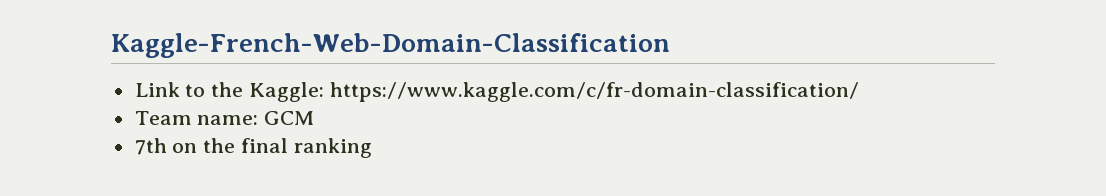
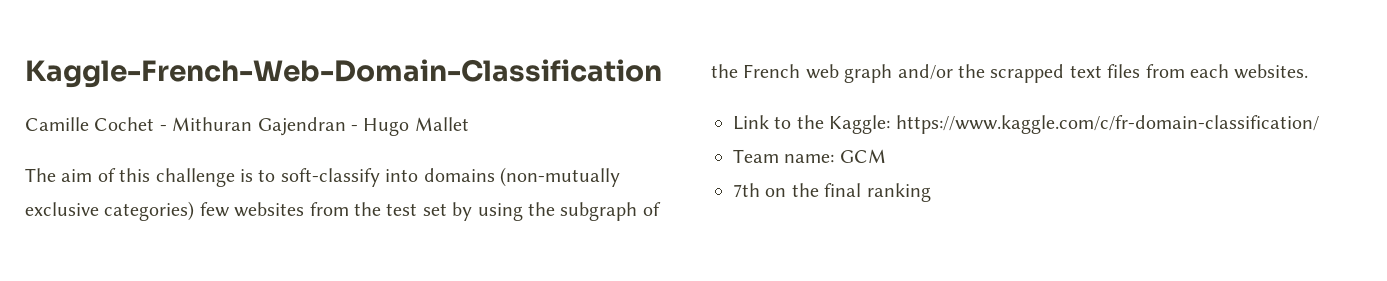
+ Camille Cochet - Mithuran Gajendran - Hugo Mallet
+ The aim of this challenge is to soft-classify into domains (non-mutually exclusive categories) few websites from the test set by using the subgraph of the French web graph and/or the scrapped text files from each websites.

